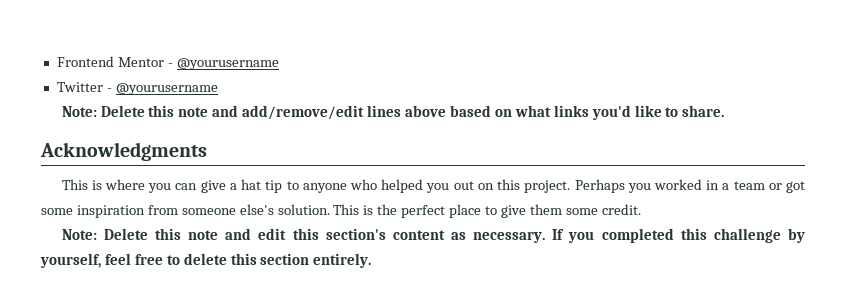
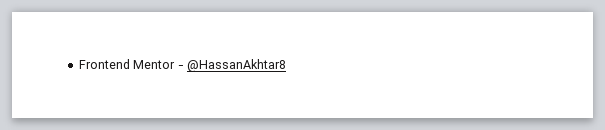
- Frontend Mentor - @yourusername
- Twitter - @yourusername
- Note: Delete this note and add/remove/edit lines above based on what links you'd like to share.
- Acknowledgments
- This is where you can give a hat tip to anyone who helped you out on this project. Perhaps you worked in a team or got some inspiration from someone else's solution. This is the perfect place to give them some credit.
- Note: Delete this note and edit this section's content as necessary. If you completed this challenge by yourself, feel free to delete this section entirely.
+ Frontend Mentor - @HassanAkhtar8

